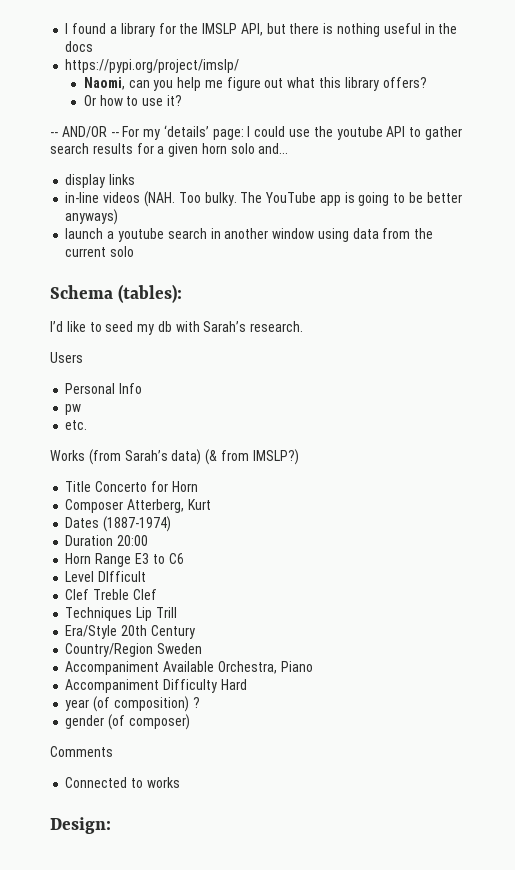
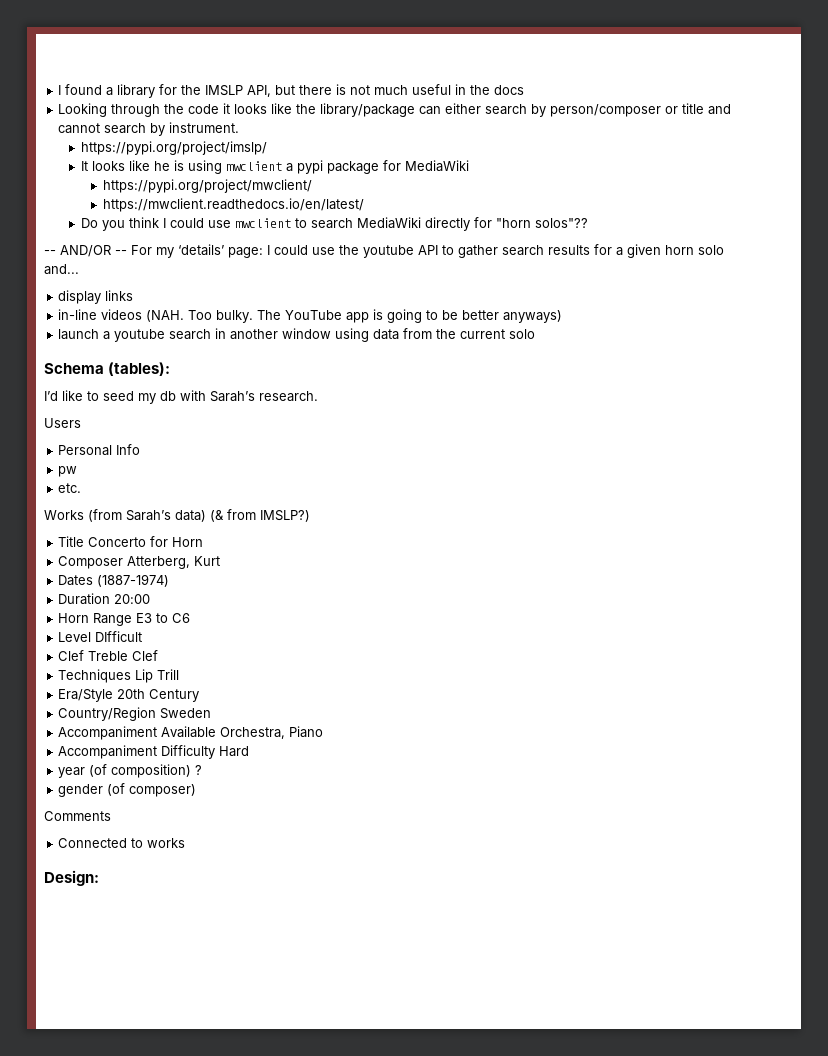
- I found a library for the IMSLP API, but there is nothing useful in the docs
+ I found a library for the IMSLP API, but there is not much useful in the docs
+ Looking through the code it looks like the library/package can either search by person/composer or title and cannot search by instrument.
  https://pypi.org/project/imslp/
- Naomi, can you help me figure out what this library offers?
- Or how to use it?
+ It looks like he is using mwclient a pypi package for MediaWiki
+ https://pypi.org/project/mwclient/
+ https://mwclient.readthedocs.io/en/latest/
+ Do you think I could use mwclient to search MediaWiki directly for "horn solos"??

